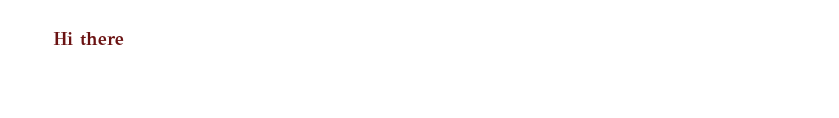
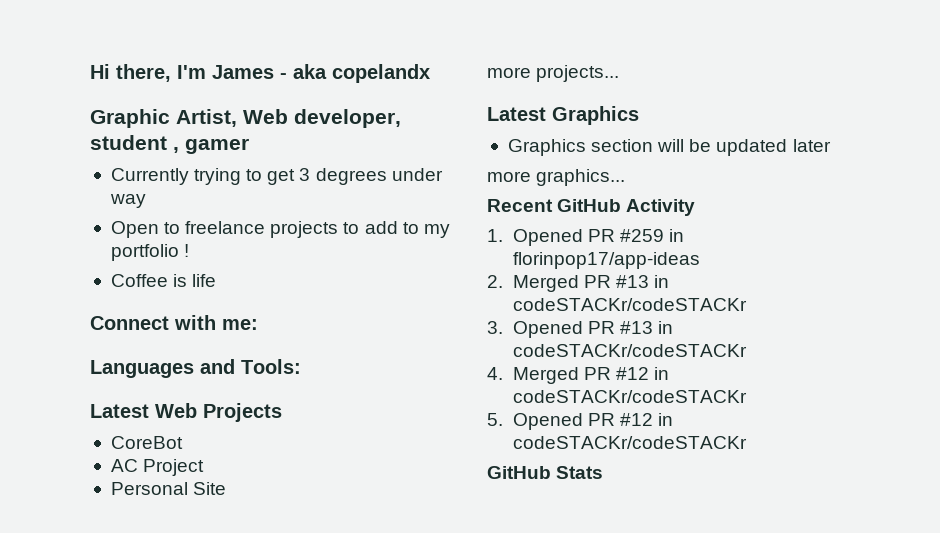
- Hi there
+ Hi there, I'm James - aka copelandx
+ Graphic Artist, Web developer, student , gamer
+ Currently trying to get 3 degrees under way
+ Open to freelance projects to add to my portfolio !
+ Coffee is life
+ Connect with me:
+ Languages and Tools:
+ Latest Web Projects
+ CoreBot
+ AC Project
+ Personal Site
+ more projects...
+ Latest Graphics
+ Graphics section will be updated later
+ more graphics...
+ Recent GitHub Activity
+ 1. Opened PR #259 in florinpop17/app-ideas
+ 2. Merged PR #13 in codeSTACKr/codeSTACKr
+ 3. Opened PR #13 in codeSTACKr/codeSTACKr
+ 4. Merged PR #12 in codeSTACKr/codeSTACKr
+ 5. Opened PR #12 in codeSTACKr/codeSTACKr
+ GitHub Stats

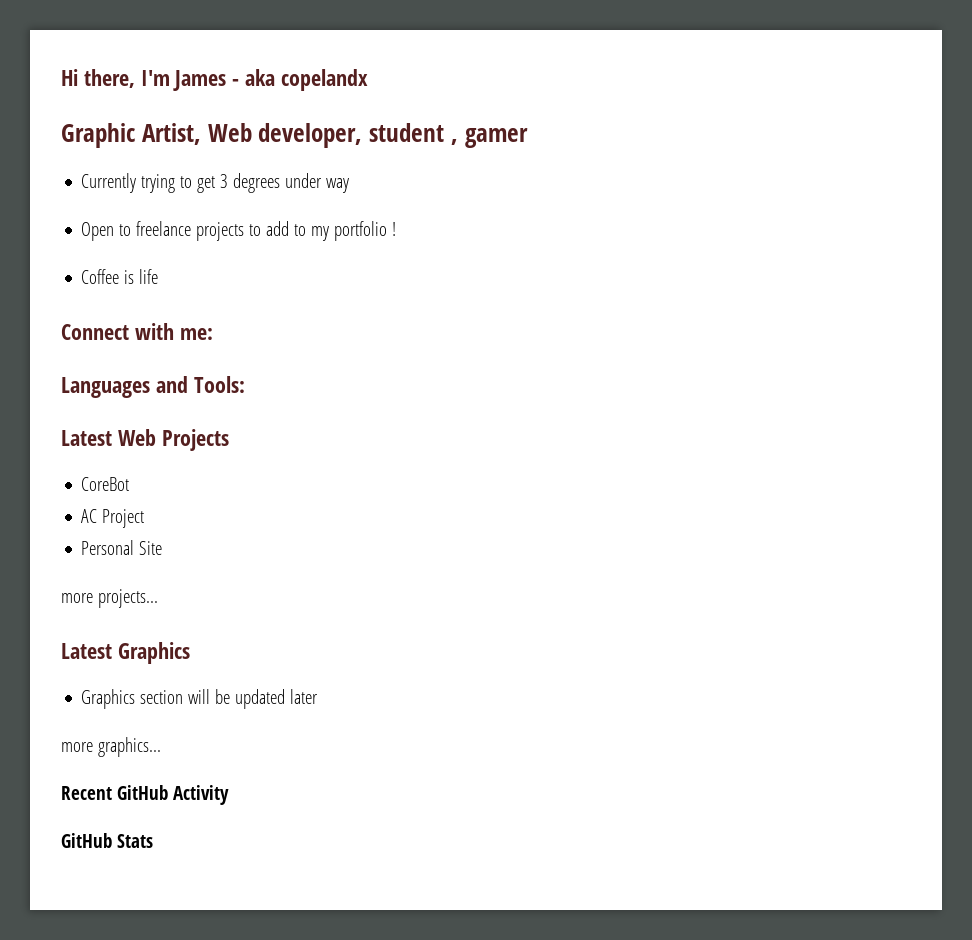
- 1. Opened PR #259 in florinpop17/app-ideas
- 2. Merged PR #13 in codeSTACKr/codeSTACKr
- 3. Opened PR #13 in codeSTACKr/codeSTACKr
- 4. Merged PR #12 in codeSTACKr/codeSTACKr
- 5. Opened PR #12 in codeSTACKr/codeSTACKr

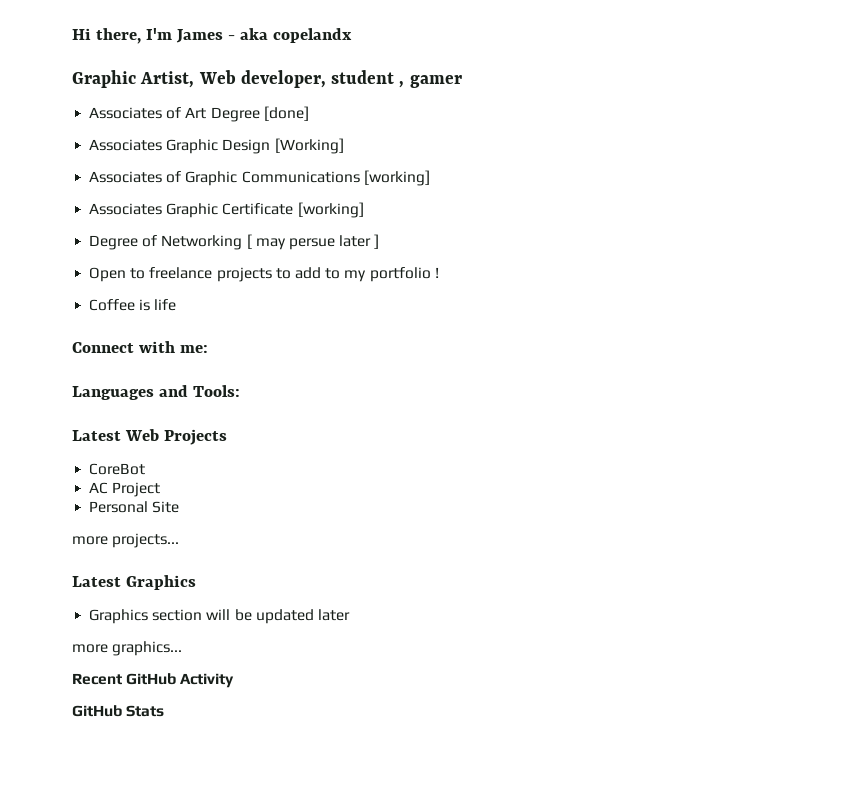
- Currently trying to get 3 degrees under way
+ Associates of Art Degree [done]
+ Associates Graphic Design [Working]
+ Associates of Graphic Communications [working]
+ Associates Graphic Certificate [working]
+ Degree of Networking [ may persue later ]

